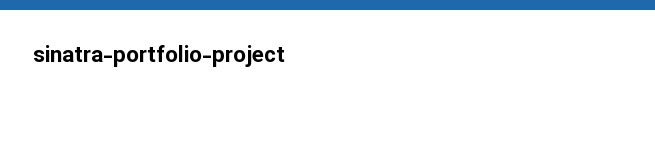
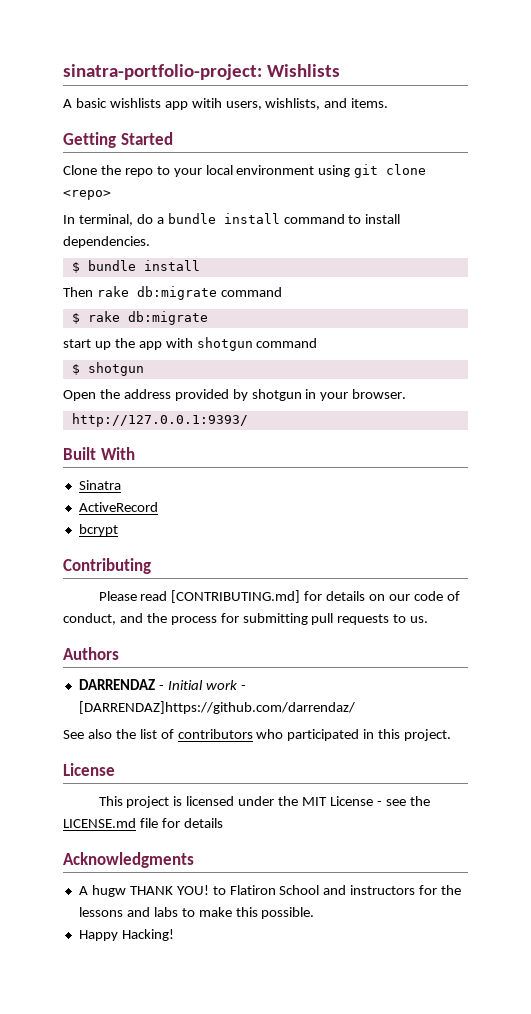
- sinatra-portfolio-project
+ sinatra-portfolio-project: Wishlists
+ A basic wishlists app witih users, wishlists, and items.
+ Getting Started
+ Clone the repo to your local environment using git clone <repo>
+ In terminal, do a bundle install command to install dependencies.
+ $ bundle install
+ Then rake db:migrate command
+ $ rake db:migrate
+ start up the app with shotgun command
+ $ shotgun
+ Open the address provided by shotgun in your browser.
+ http://127.0.0.1:9393/
+ Built With
+ Sinatra
+ ActiveRecord
+ bcrypt
+ Contributing
+ Please read [CONTRIBUTING.md] for details on our code of conduct, and the process for submitting pull requests to us.
+ Authors
+ DARRENDAZ - Initial work - [DARRENDAZ]https://github.com/darrendaz/
+ See also the list of contributors who participated in this project.
+ License
+ This project is licensed under the MIT License - see the LICENSE.md file for details
+ Acknowledgments
+ A hugw THANK YOU! to Flatiron School and instructors for the lessons and labs to make this possible.
+ Happy Hacking!

